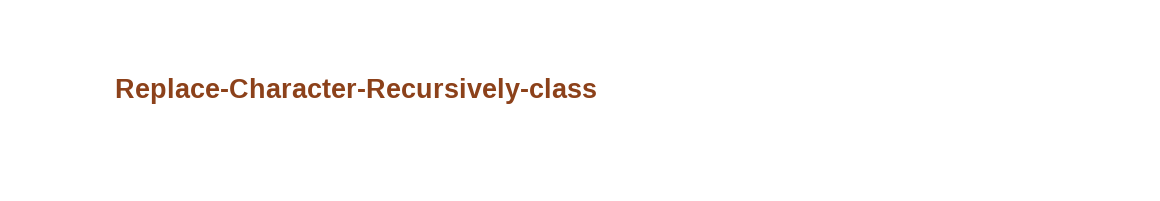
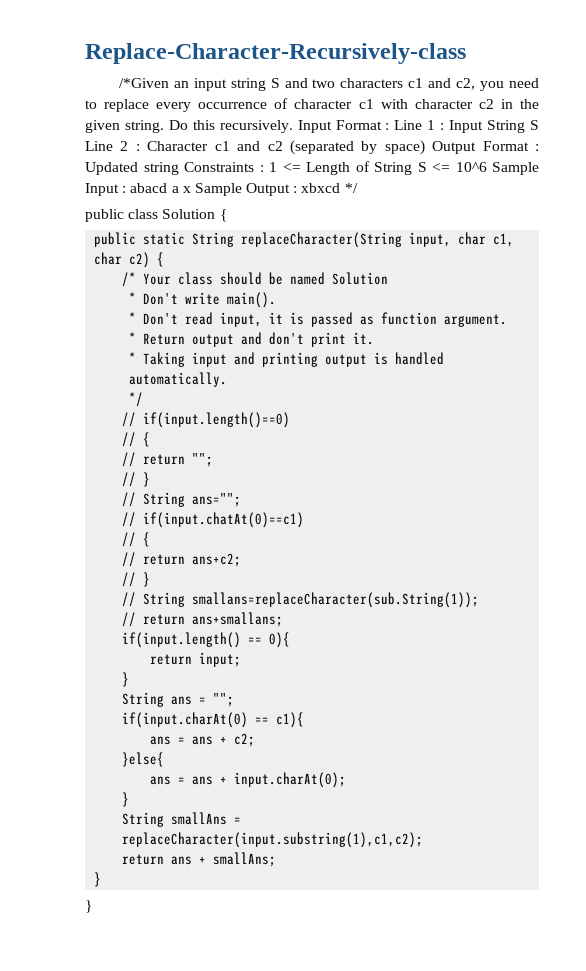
+ /*Given an input string S and two characters c1 and c2, you need to replace every occurrence of character c1 with character c2 in the given string. Do this recursively. Input Format : Line 1 : Input String S Line 2 : Character c1 and c2 (separated by space) Output Format : Updated string Constraints : 1 <= Length of String S <= 10^6 Sample Input : abacd a x Sample Output : xbxcd */
+ public class Solution {
+ public static String replaceCharacter(String input, char c1, char c2) {
+ /* Your class should be named Solution
+ * Don't write main().
+ * Don't read input, it is passed as function argument.
+ * Return output and don't print it.
+ * Taking input and printing output is handled automatically.
+ */
+ // if(input.length()==0)
+ // {
+ // return "";
+ // }
+ // String ans="";
+ // if(input.chatAt(0)==c1)
+ // {
+ // return ans+c2;
+ // }
+ // String smallans=replaceCharacter(sub.String(1));
+ // return ans+smallans;
+ if(input.length() == 0){
+ return input;
+ }
+ String ans = "";
+ if(input.charAt(0) == c1){
+ ans = ans + c2;
+ }else{
+ ans = ans + input.charAt(0);
+ }
+ String smallAns = replaceCharacter(input.substring(1),c1,c2);
+ return ans + smallAns;
+ }
+ }

